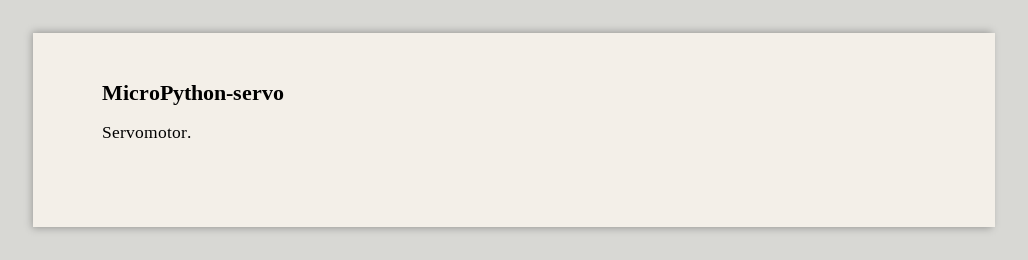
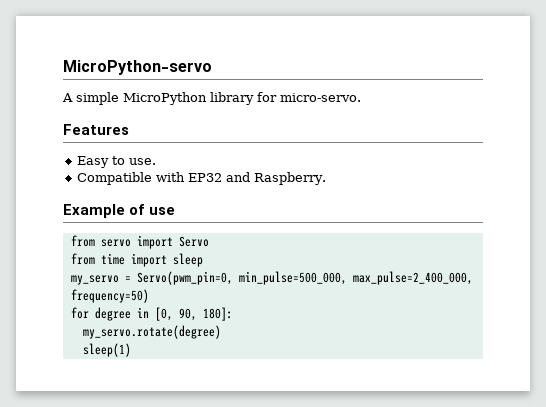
- Servomotor.
+ A simple MicroPython library for micro-servo.
+ Features
+ Easy to use.
+ Compatible with EP32 and Raspberry.
+ Example of use
+ from servo import Servo
+ from time import sleep
+ my_servo = Servo(pwm_pin=0, min_pulse=500_000, max_pulse=2_400_000, frequency=50)
+ for degree in [0, 90, 180]:
+ my_servo.rotate(degree)
+ sleep(1)

